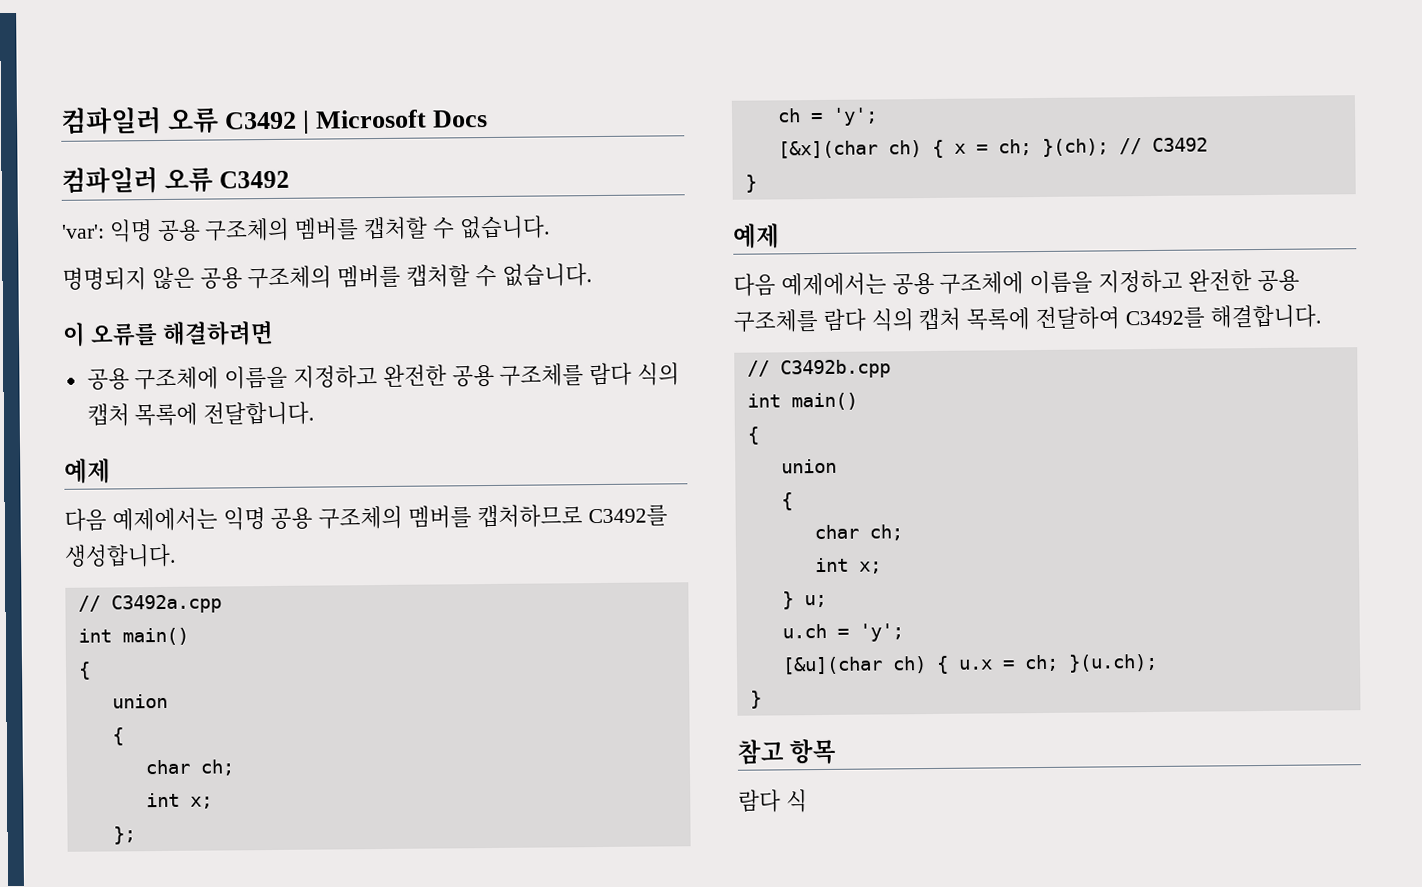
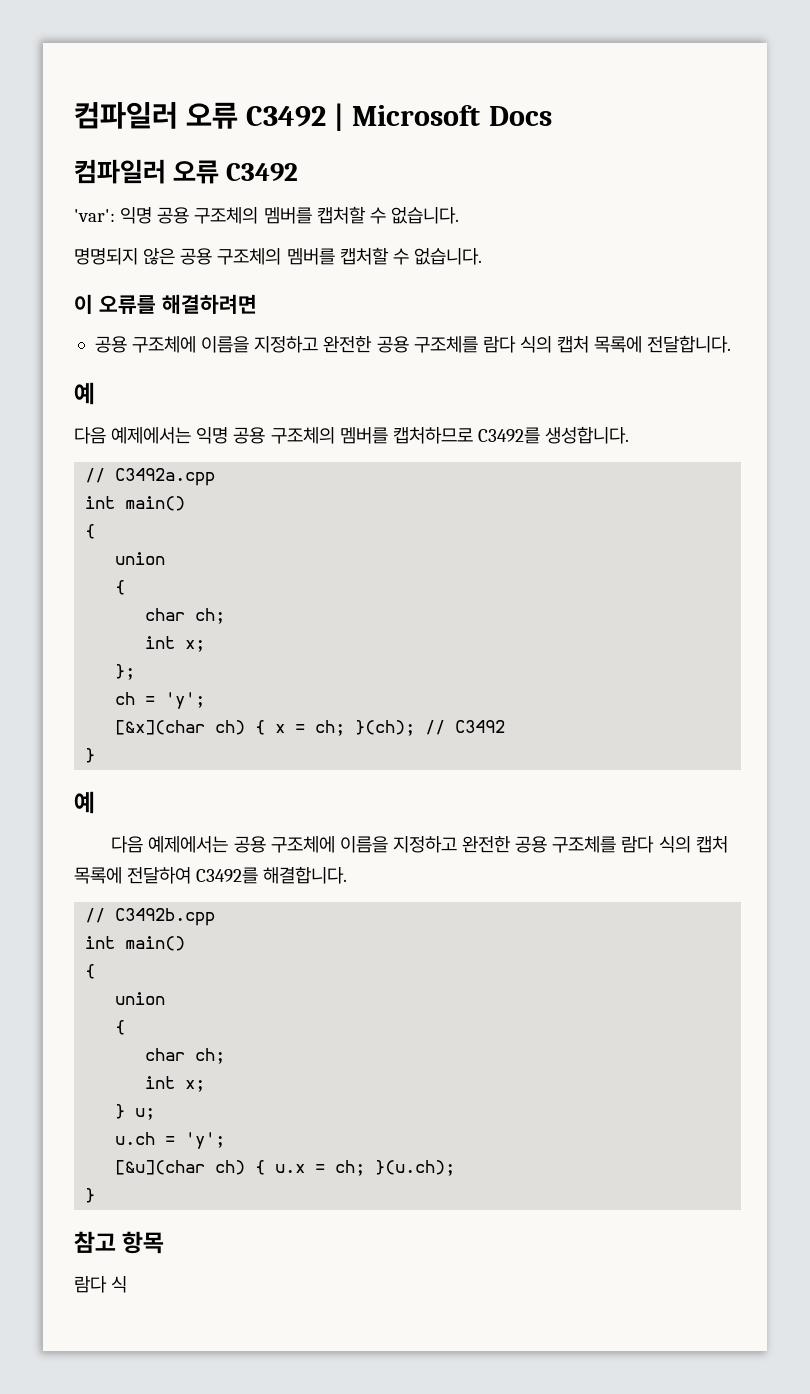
  공용 구조체에 이름을 지정하고 완전한 공용 구조체를 람다 식의 캡처 목록에 전달합니다.
- 예제
+ 예
  [&x](char ch) { x = ch; }(ch); // C3492
  }
- 예제
+ 예

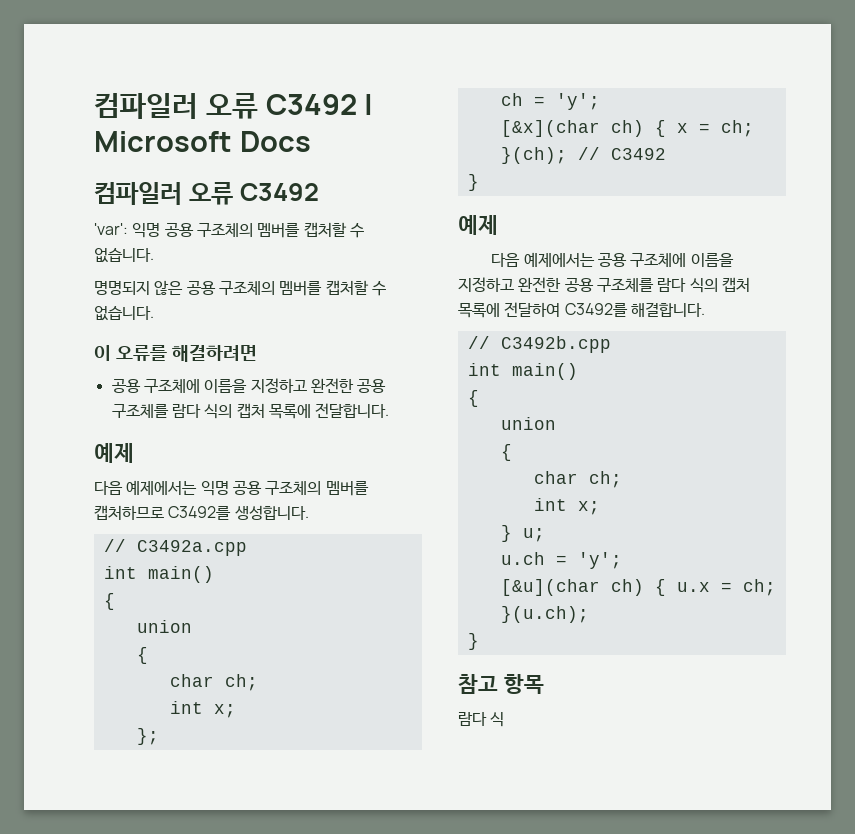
  공용 구조체에 이름을 지정하고 완전한 공용 구조체를 람다 식의 캡처 목록에 전달합니다.
- 예
+ 예제
  [&x](char ch) { x = ch; }(ch); // C3492
  }
- 예
+ 예제

